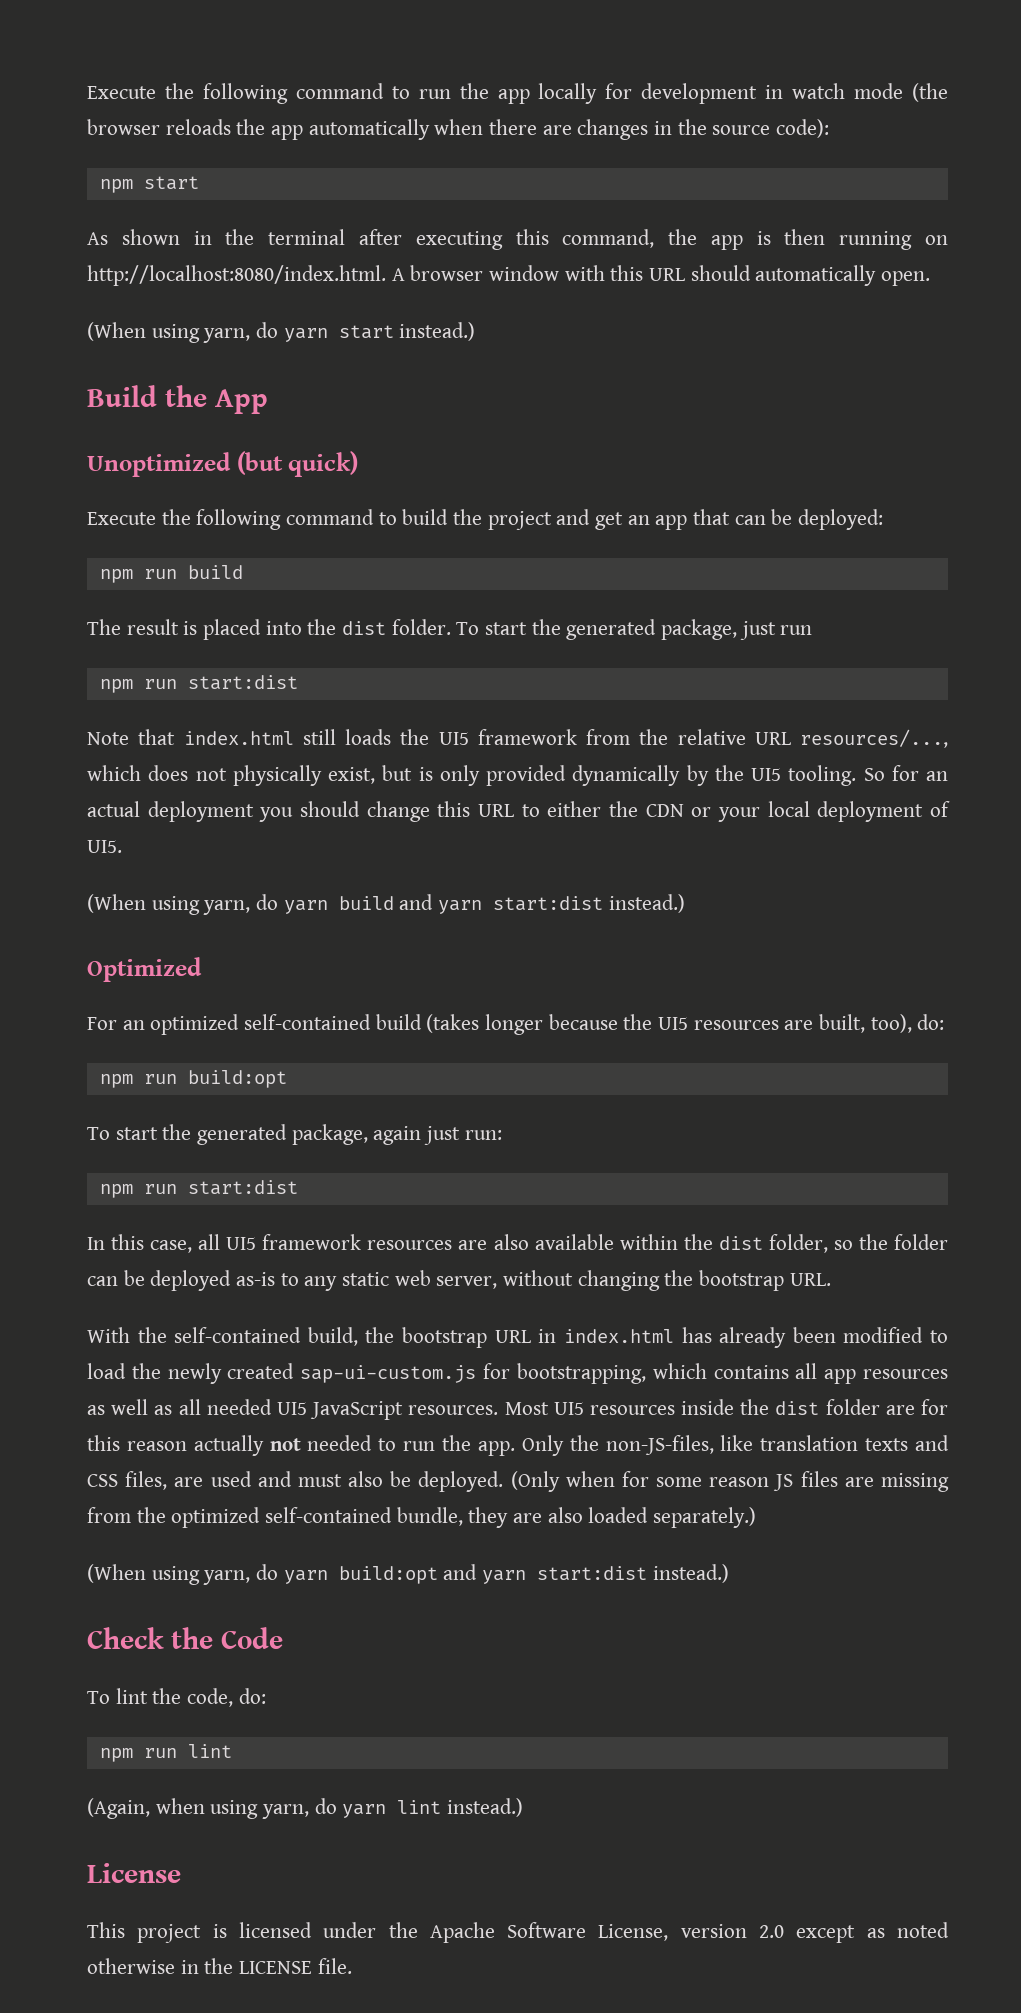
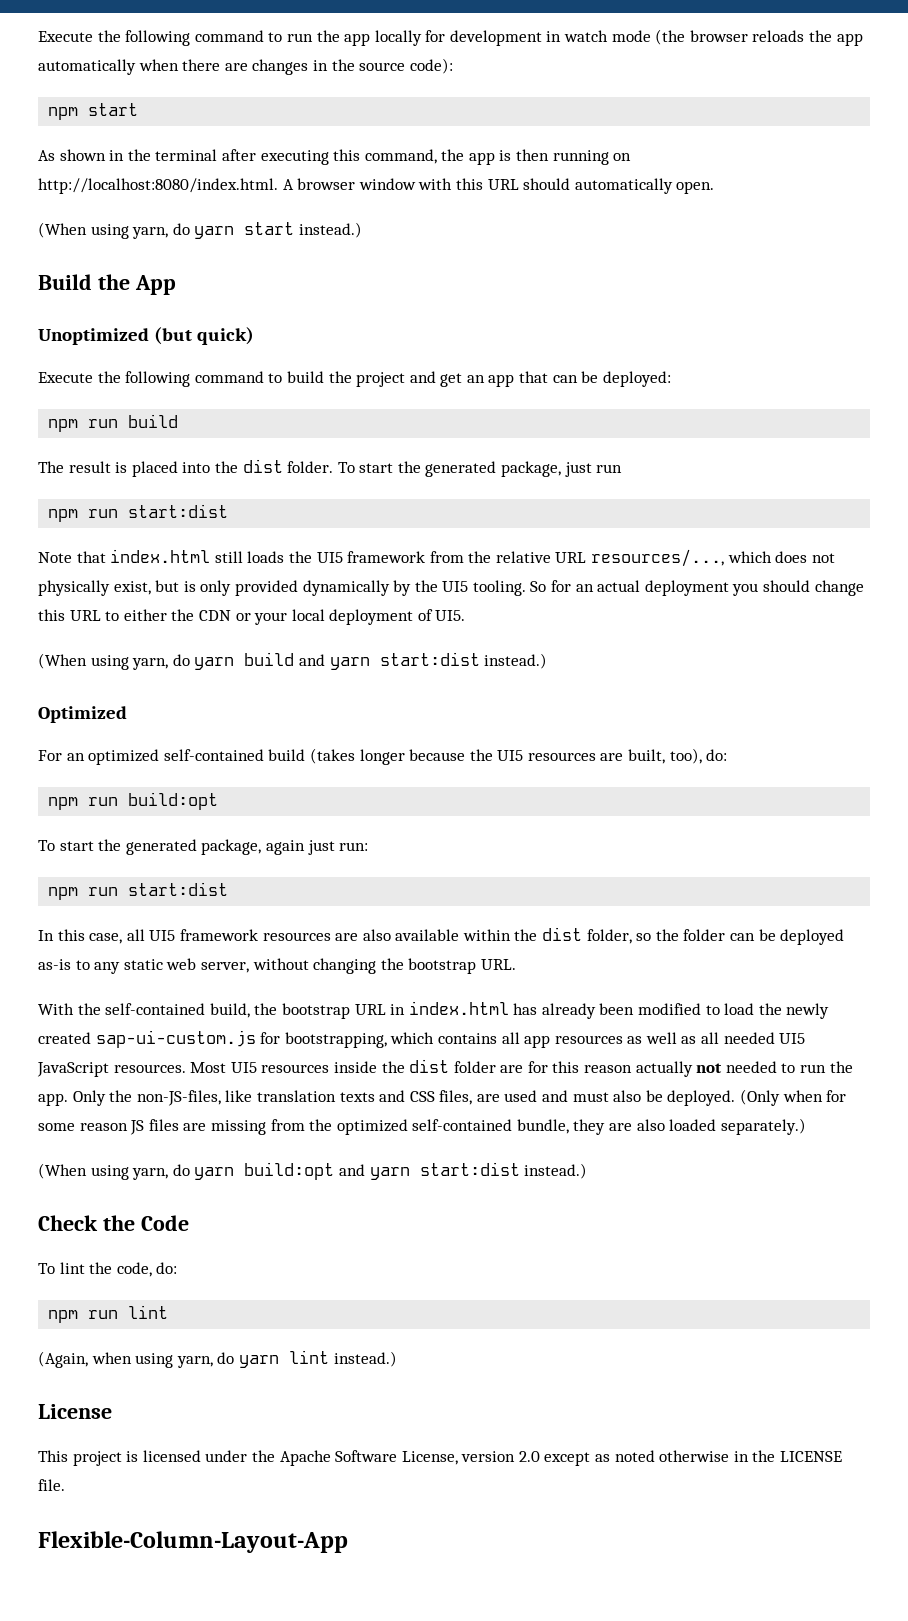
+ Flexible-Column-Layout-App

